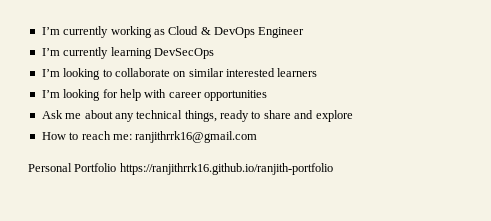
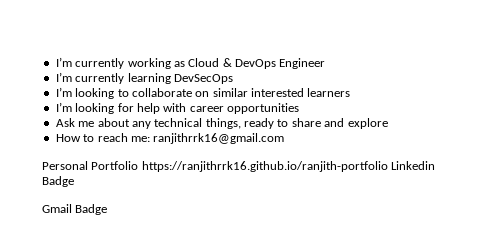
- Personal Portfolio https://ranjithrrk16.github.io/ranjith-portfolio
+ Personal Portfolio https://ranjithrrk16.github.io/ranjith-portfolio Linkedin Badge
+ Gmail Badge

